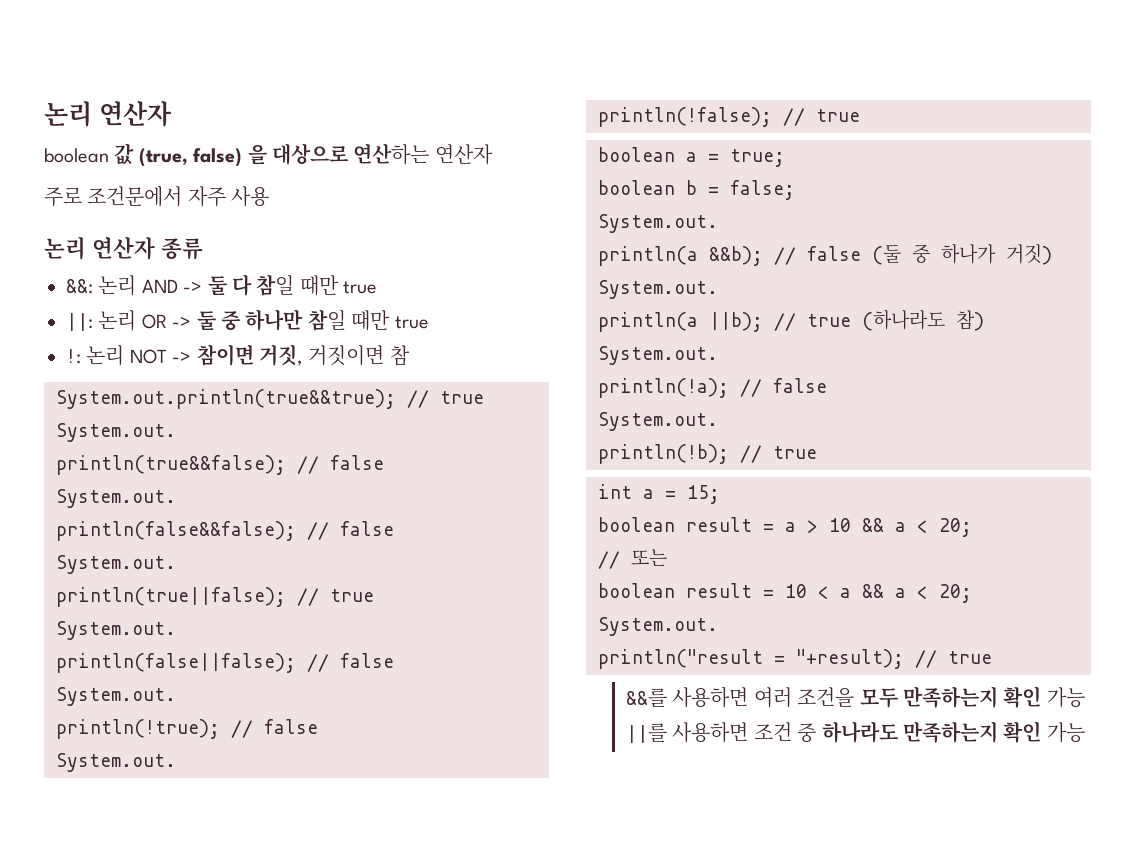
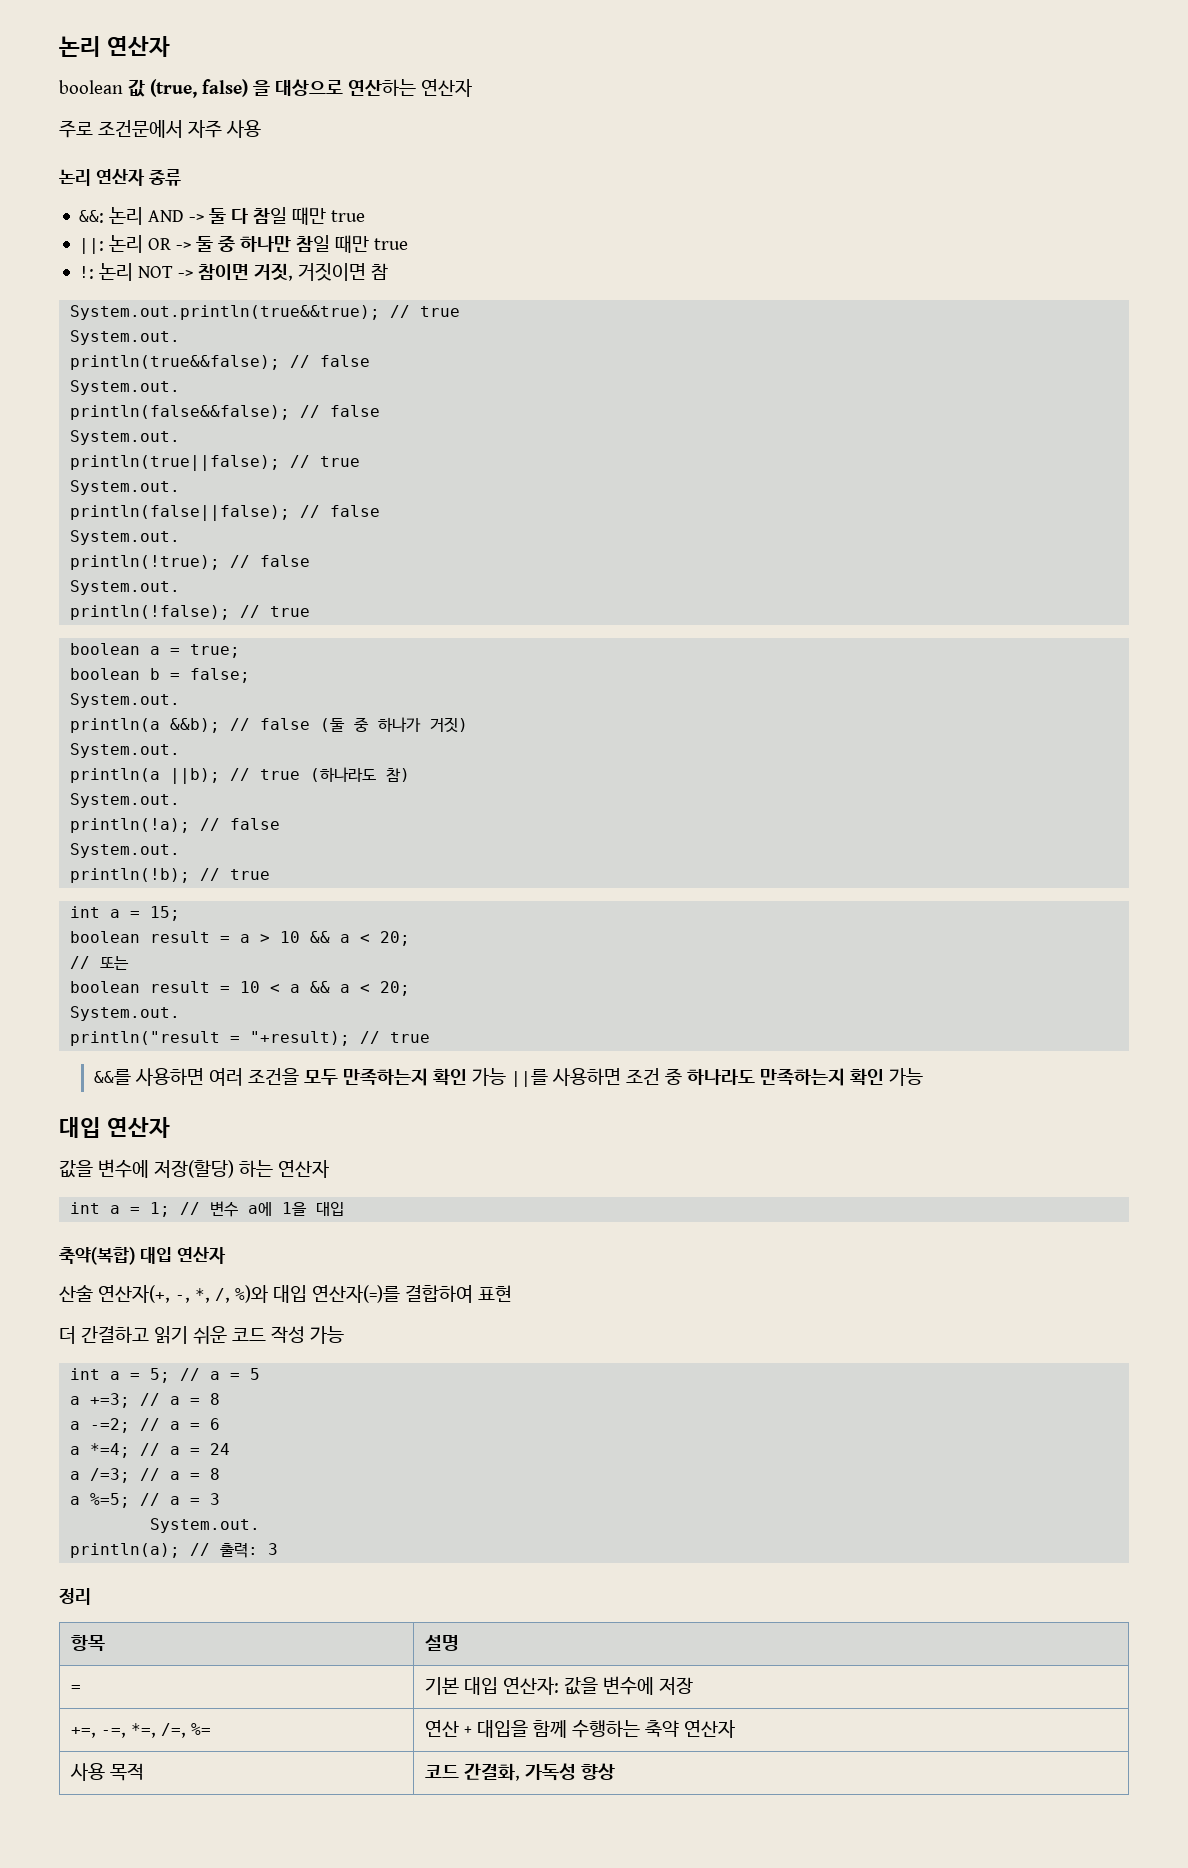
  &&를 사용하면 여러 조건을 모두 만족하는지 확인 가능 ||를 사용하면 조건 중 하나라도 만족하는지 확인 가능
+ 대입 연산자
+ 값을 변수에 저장(할당) 하는 연산자
+ int a = 1; // 변수 a에 1을 대입
+ 축약(복합) 대입 연산자
+ 산술 연산자(+, -, *, /, %)와 대입 연산자(=)를 결합하여 표현
+ 더 간결하고 읽기 쉬운 코드 작성 가능
+ int a = 5; // a = 5
+ a +=3; // a = 8
+ a -=2; // a = 6
+ a *=4; // a = 24
+ a /=3; // a = 8
+ a %=5; // a = 3
+ System.out.
+ println(a); // 출력: 3
+ 정리
+ 항목 | 설명
+ = | 기본 대입 연산자: 값을 변수에 저장
+ +=, -=, *=, /=, %= | 연산 + 대입을 함께 수행하는 축약 연산자
+ 사용 목적 | 코드 간결화, 가독성 향상

